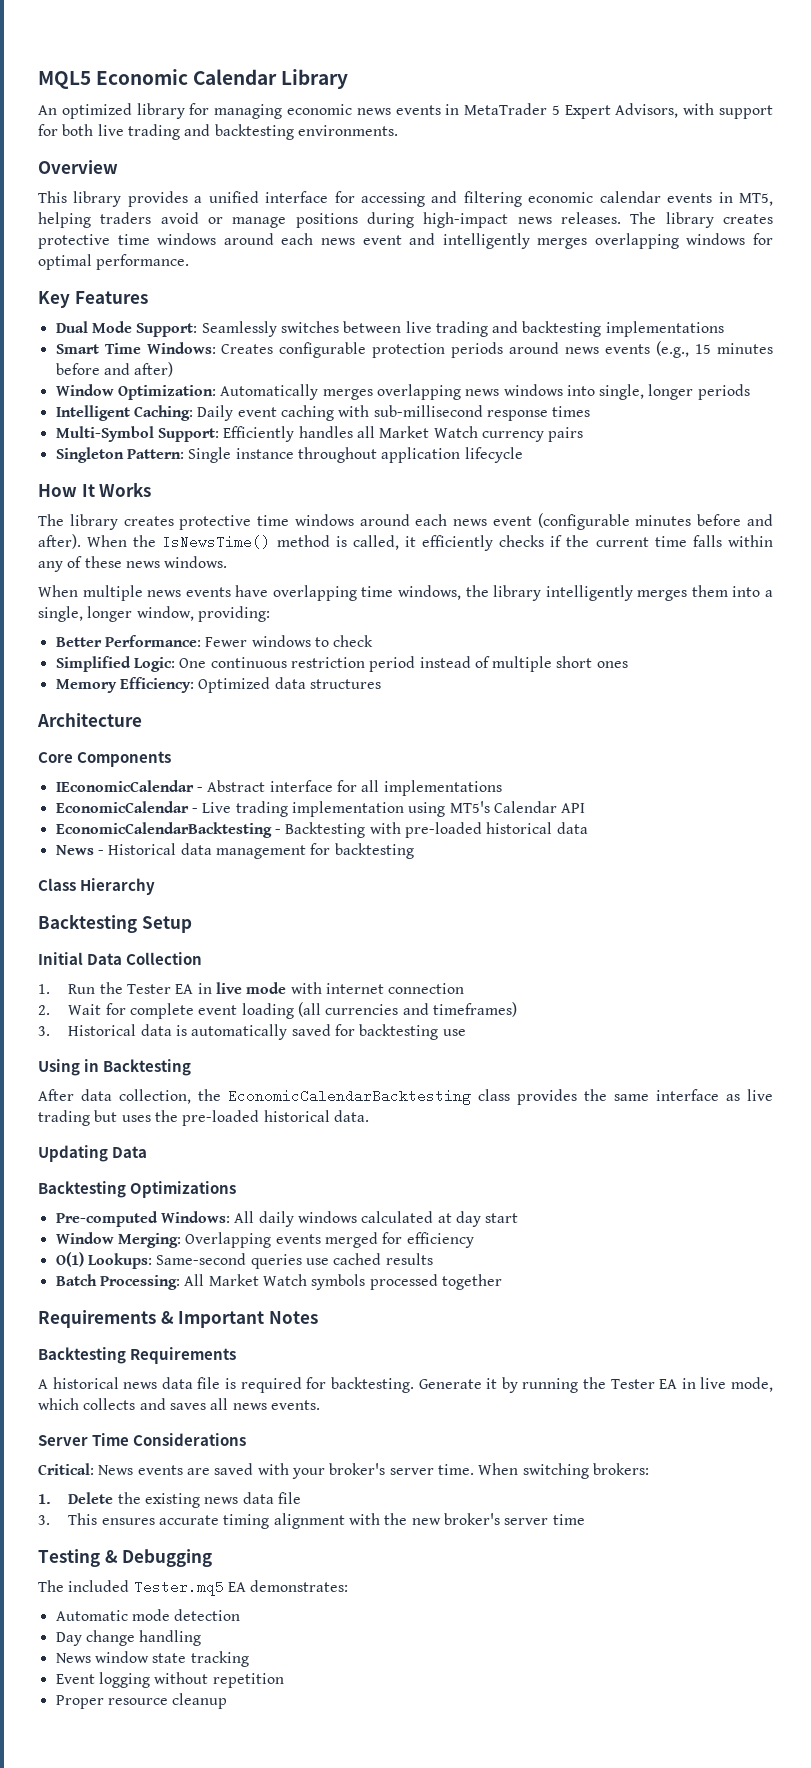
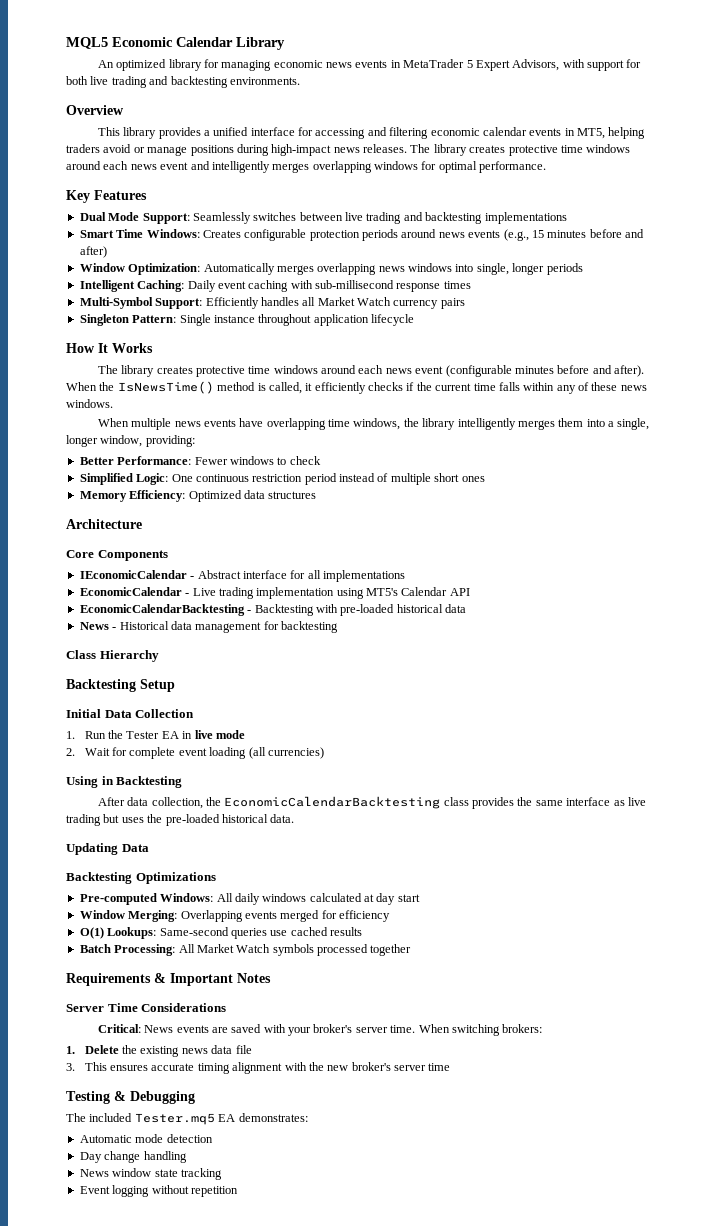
- 1. Run the Tester EA in live mode with internet connection
+ 1. Run the Tester EA in live mode
- 2. Wait for complete event loading (all currencies and timeframes)
- 3. Historical data is automatically saved for backtesting use
+ 2. Wait for complete event loading (all currencies)
- Backtesting Requirements
- A historical news data file is required for backtesting. Generate it by running the Tester EA in live mode, which collects and saves all news events.
- Proper resource cleanup

